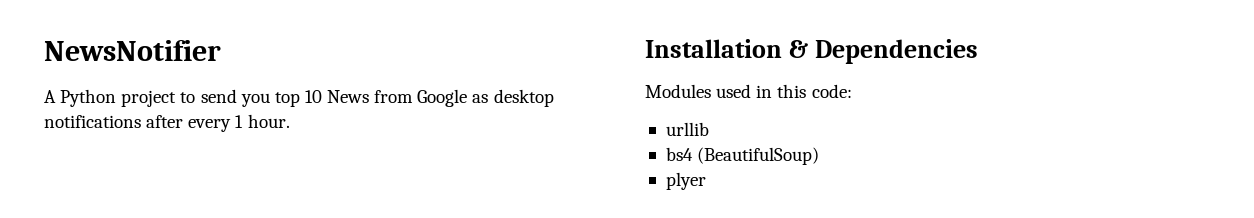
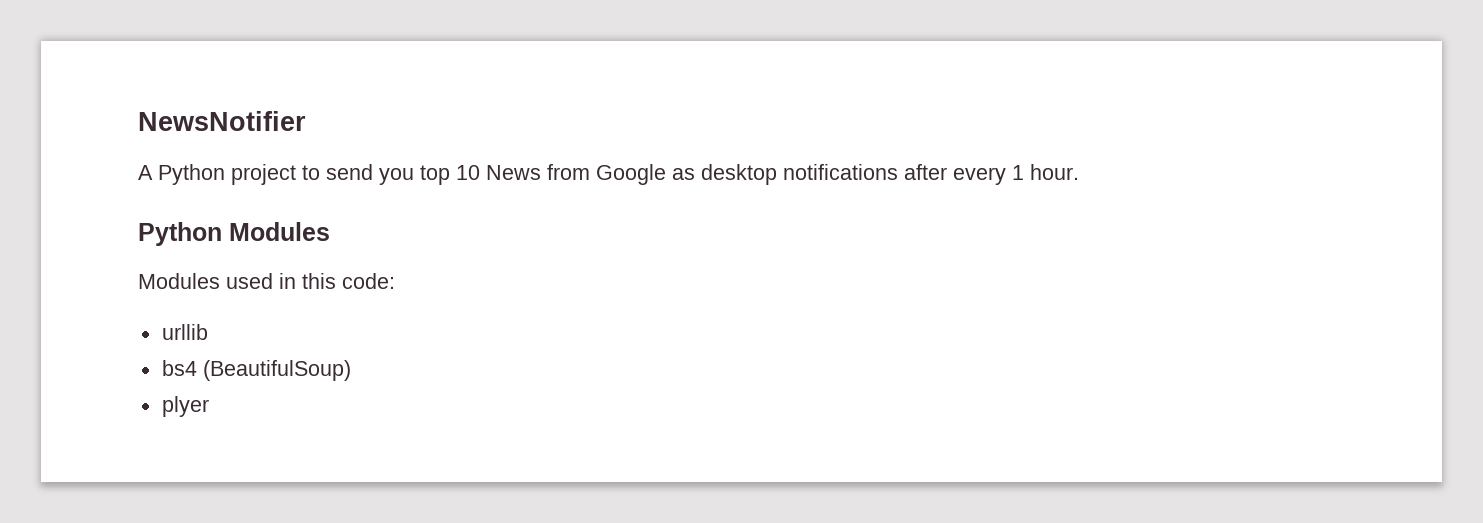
- Installation & Dependencies
+ Python Modules

